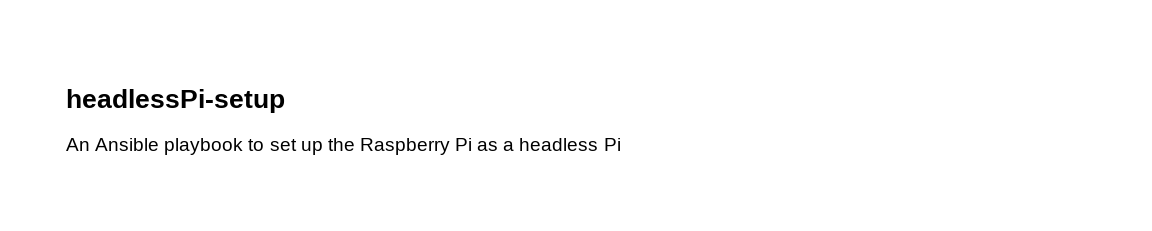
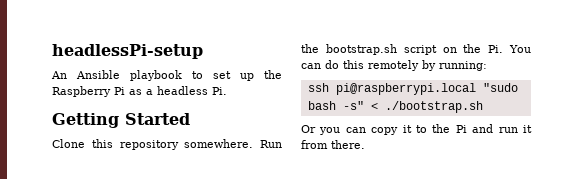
- An Ansible playbook to set up the Raspberry Pi as a headless Pi
+ An Ansible playbook to set up the Raspberry Pi as a headless Pi.
+ Getting Started
+ Clone this repository somewhere. Run the bootstrap.sh script on the Pi. You can do this remotely by running:
+ ssh pi@raspberrypi.local "sudo bash -s" < ./bootstrap.sh
+ Or you can copy it to the Pi and run it from there.

